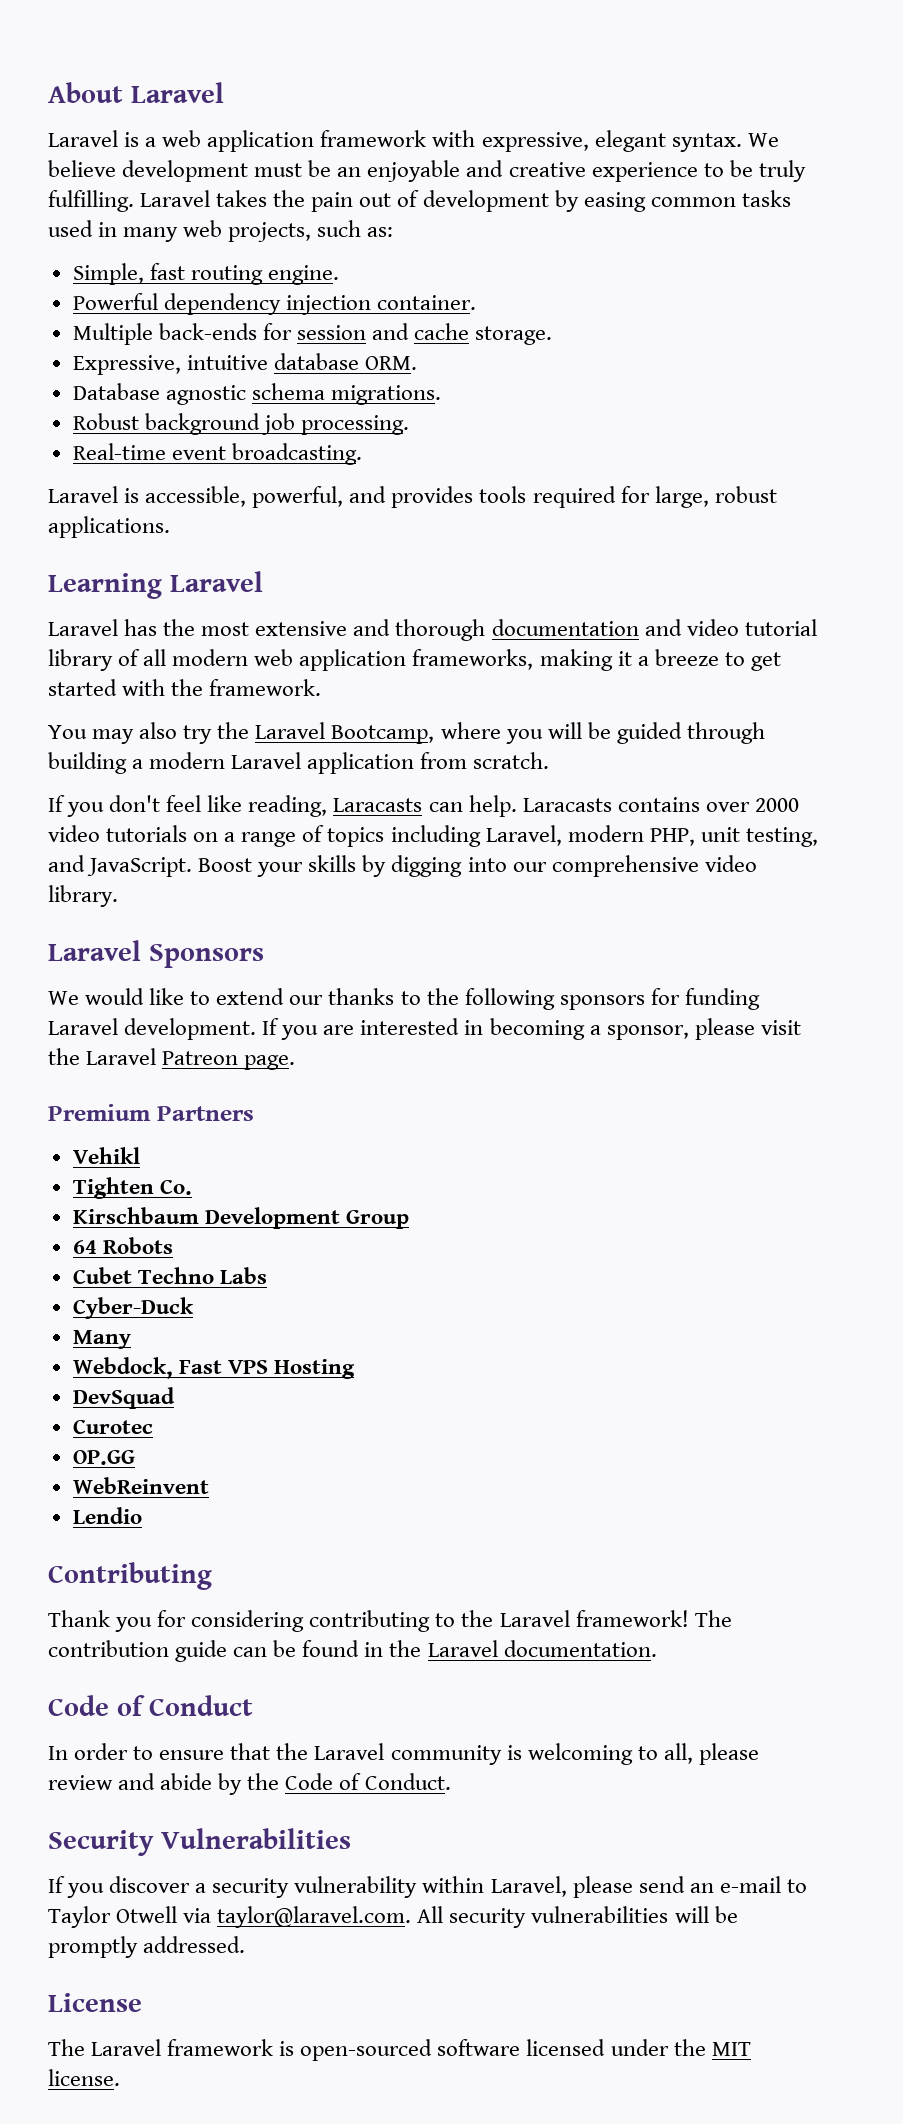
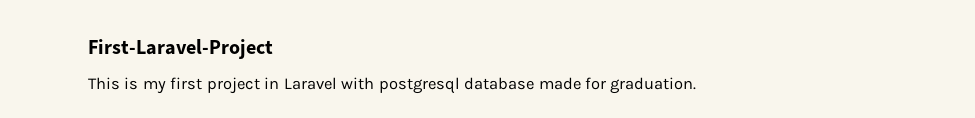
- About Laravel
- Laravel is a web application framework with expressive, elegant syntax. We believe development must be an enjoyable and creative experience to be truly fulfilling. Laravel takes the pain out of development by easing common tasks used in many web projects, such as:
- Simple, fast routing engine.
- Powerful dependency injection container.
- Multiple back-ends for session and cache storage.
- Expressive, intuitive database ORM.
- Database agnostic schema migrations.
- Robust background job processing.
- Real-time event broadcasting.
- Laravel is accessible, powerful, and provides tools required for large, robust applications.
- Learning Laravel
- Laravel has the most extensive and thorough documentation and video tutorial library of all modern web application frameworks, making it a breeze to get started with the framework.
- You may also try the Laravel Bootcamp, where you will be guided through building a modern Laravel application from scratch.
- If you don't feel like reading, Laracasts can help. Laracasts contains over 2000 video tutorials on a range of topics including Laravel, modern PHP, unit testing, and JavaScript. Boost your skills by digging into our comprehensive video library.
- Laravel Sponsors
- We would like to extend our thanks to the following sponsors for funding Laravel development. If you are interested in becoming a sponsor, please visit the Laravel Patreon page.
- Premium Partners
- Vehikl
- Tighten Co.
- Kirschbaum Development Group
- 64 Robots
- Cubet Techno Labs
- Cyber-Duck
- Many
- Webdock, Fast VPS Hosting
- DevSquad
- Curotec
- OP.GG
- WebReinvent
- Lendio
- Contributing
- Thank you for considering contributing to the Laravel framework! The contribution guide can be found in the Laravel documentation.
- Code of Conduct
- In order to ensure that the Laravel community is welcoming to all, please review and abide by the Code of Conduct.
- Security Vulnerabilities
- If you discover a security vulnerability within Laravel, please send an e-mail to Taylor Otwell via taylor@laravel.com. All security vulnerabilities will be promptly addressed.
- License
- The Laravel framework is open-sourced software licensed under the MIT license.
+ First-Laravel-Project
+ This is my first project in Laravel with postgresql database made for graduation.

